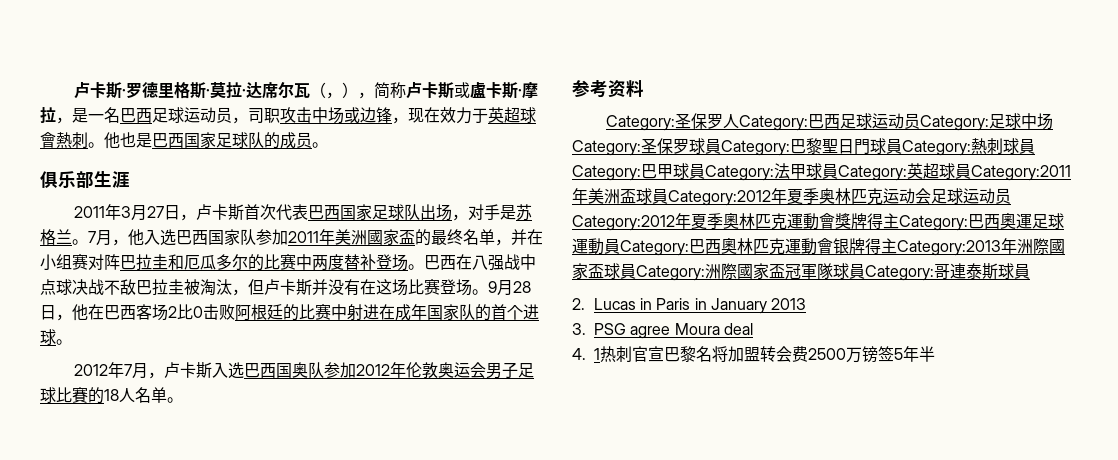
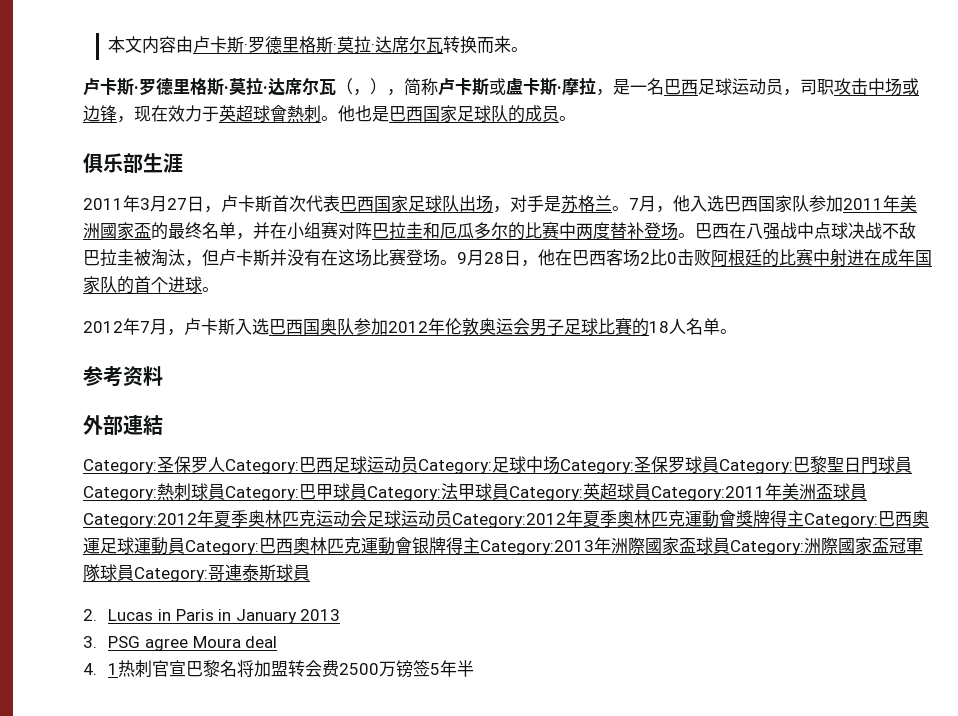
+ 本文内容由卢卡斯·罗德里格斯·莫拉·达席尔瓦转换而来。
+ 外部連結

